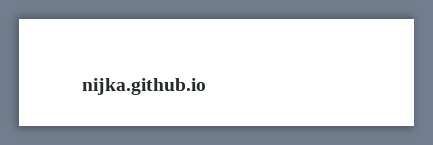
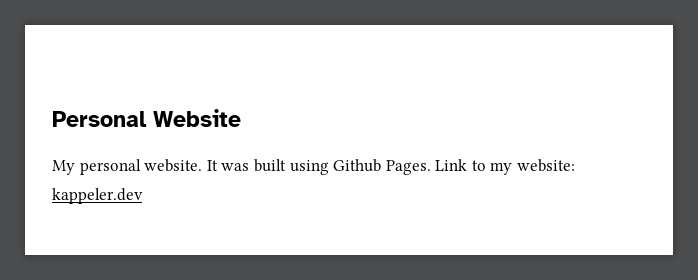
- nijka.github.io
+ Personal Website
+ My personal website. It was built using Github Pages. Link to my website: kappeler.dev

